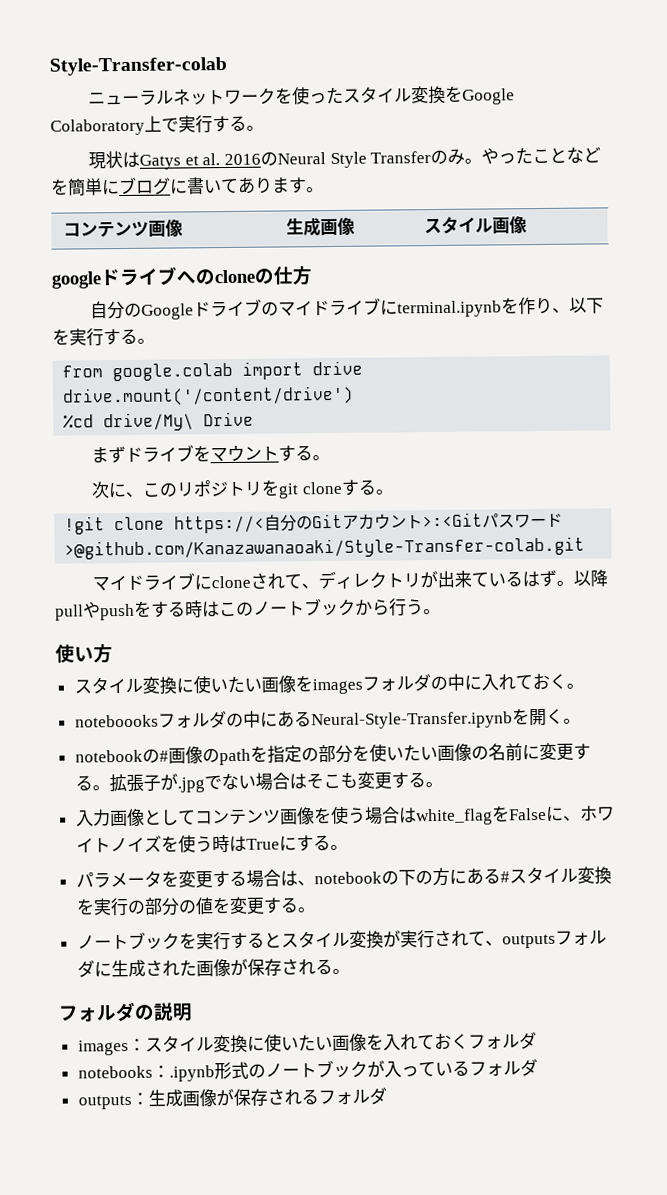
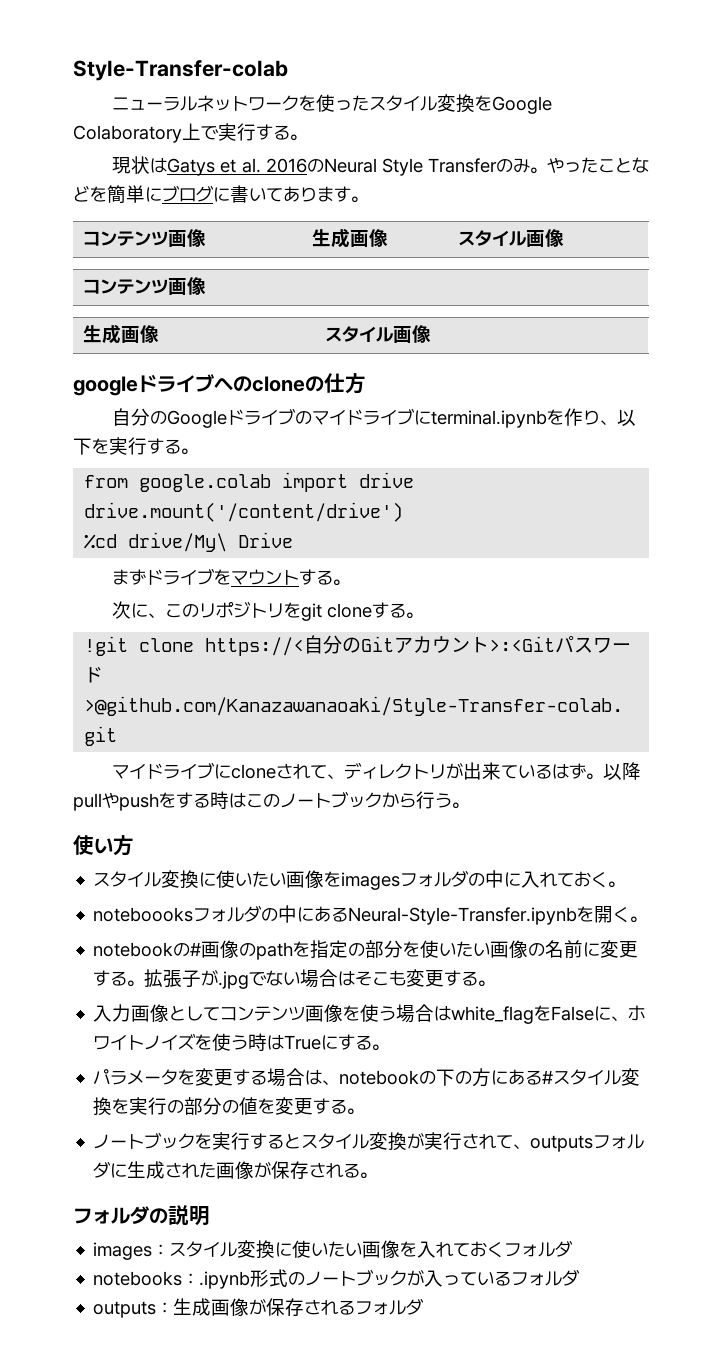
  コンテンツ画像 | 生成画像 | スタイル画像
+ コンテンツ画像
+ 生成画像 | スタイル画像

